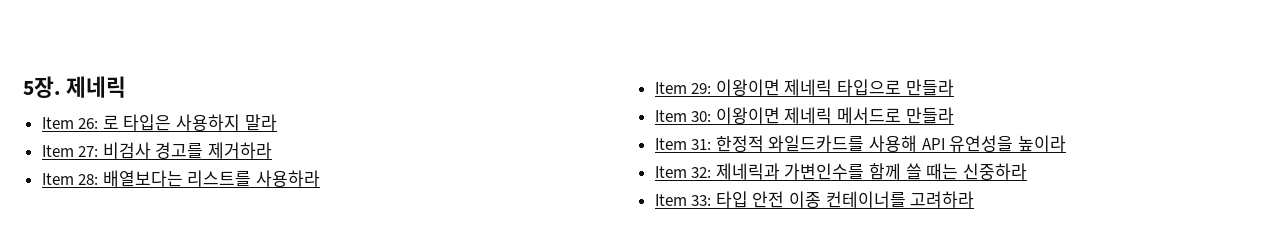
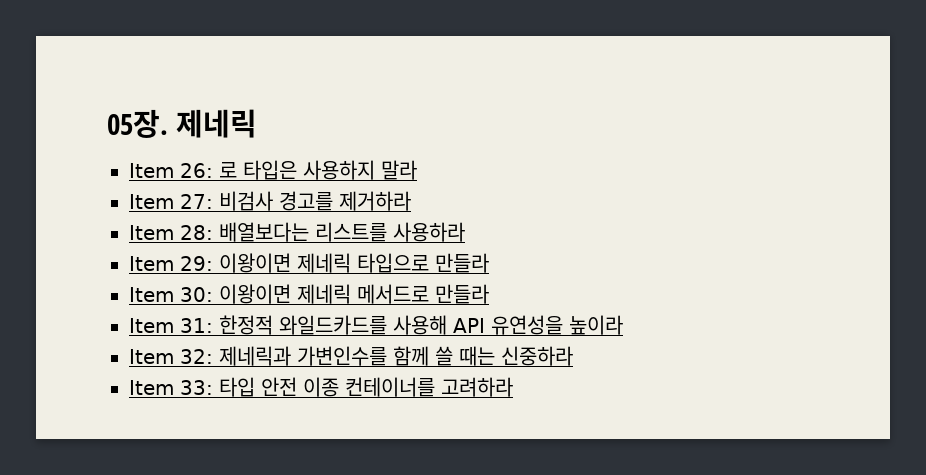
- 5장.
+ 05장.

